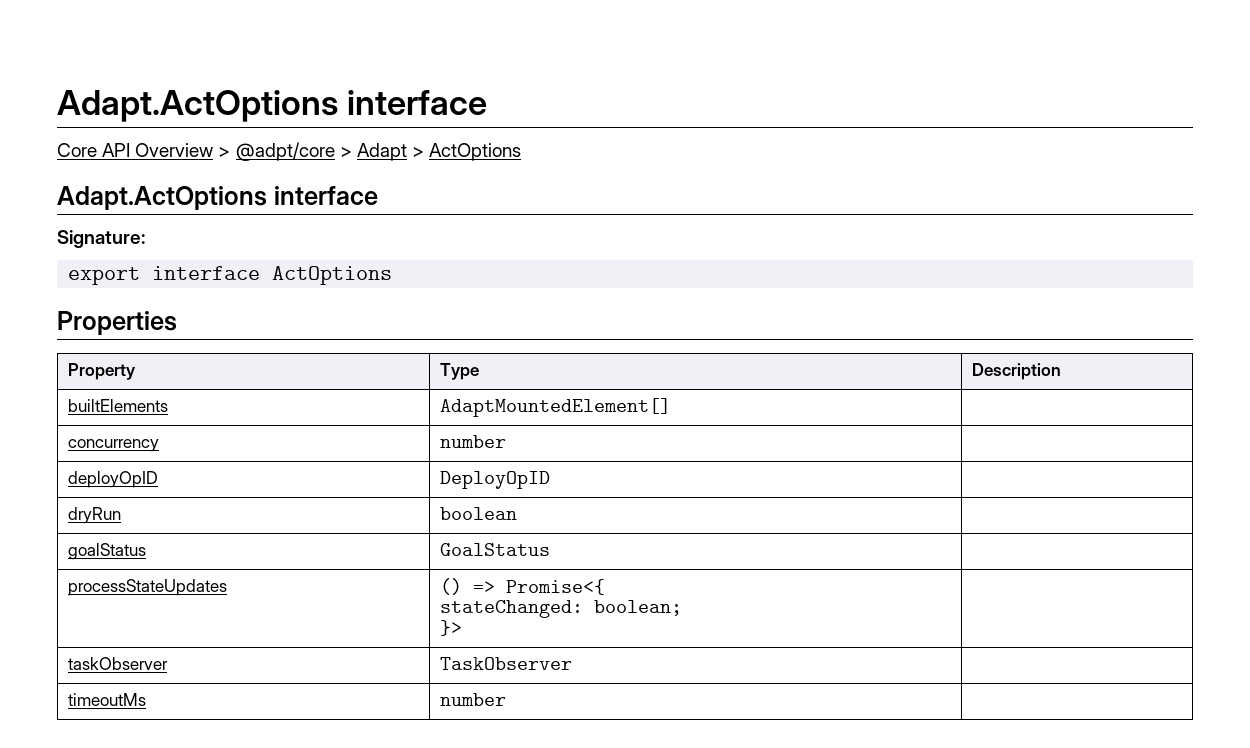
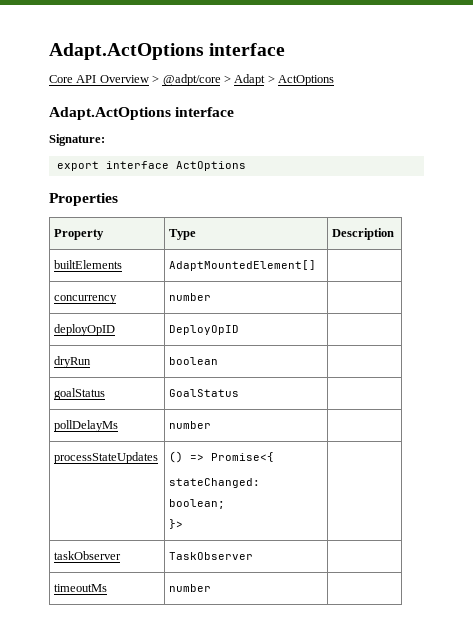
+ pollDelayMs | number |

